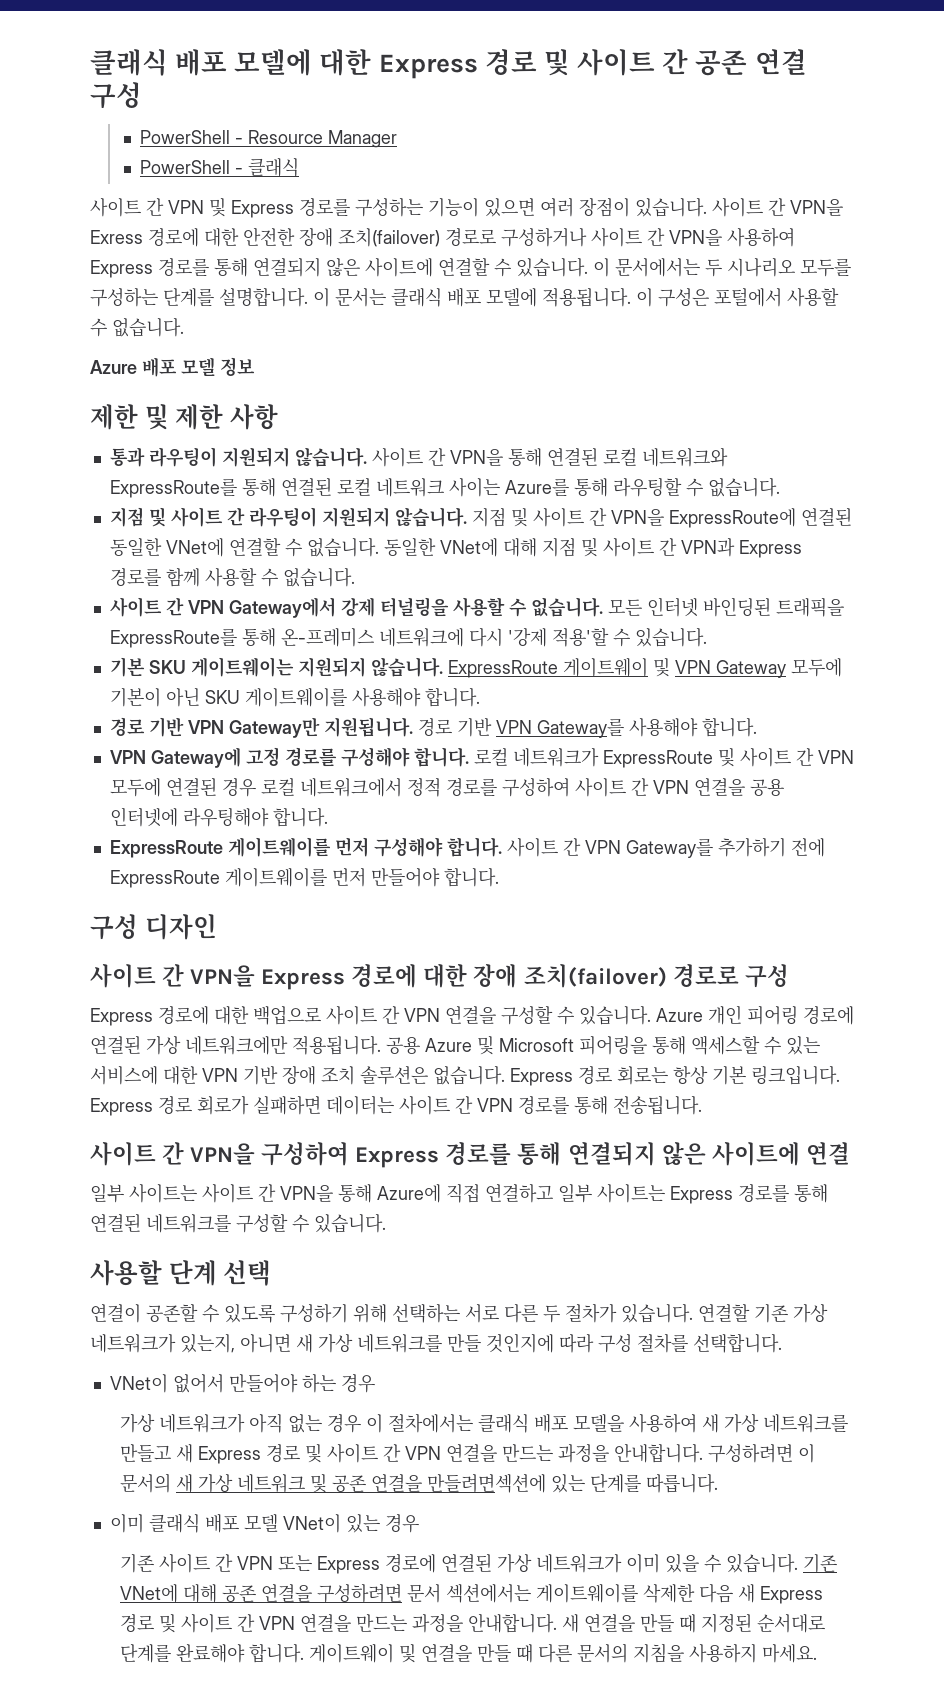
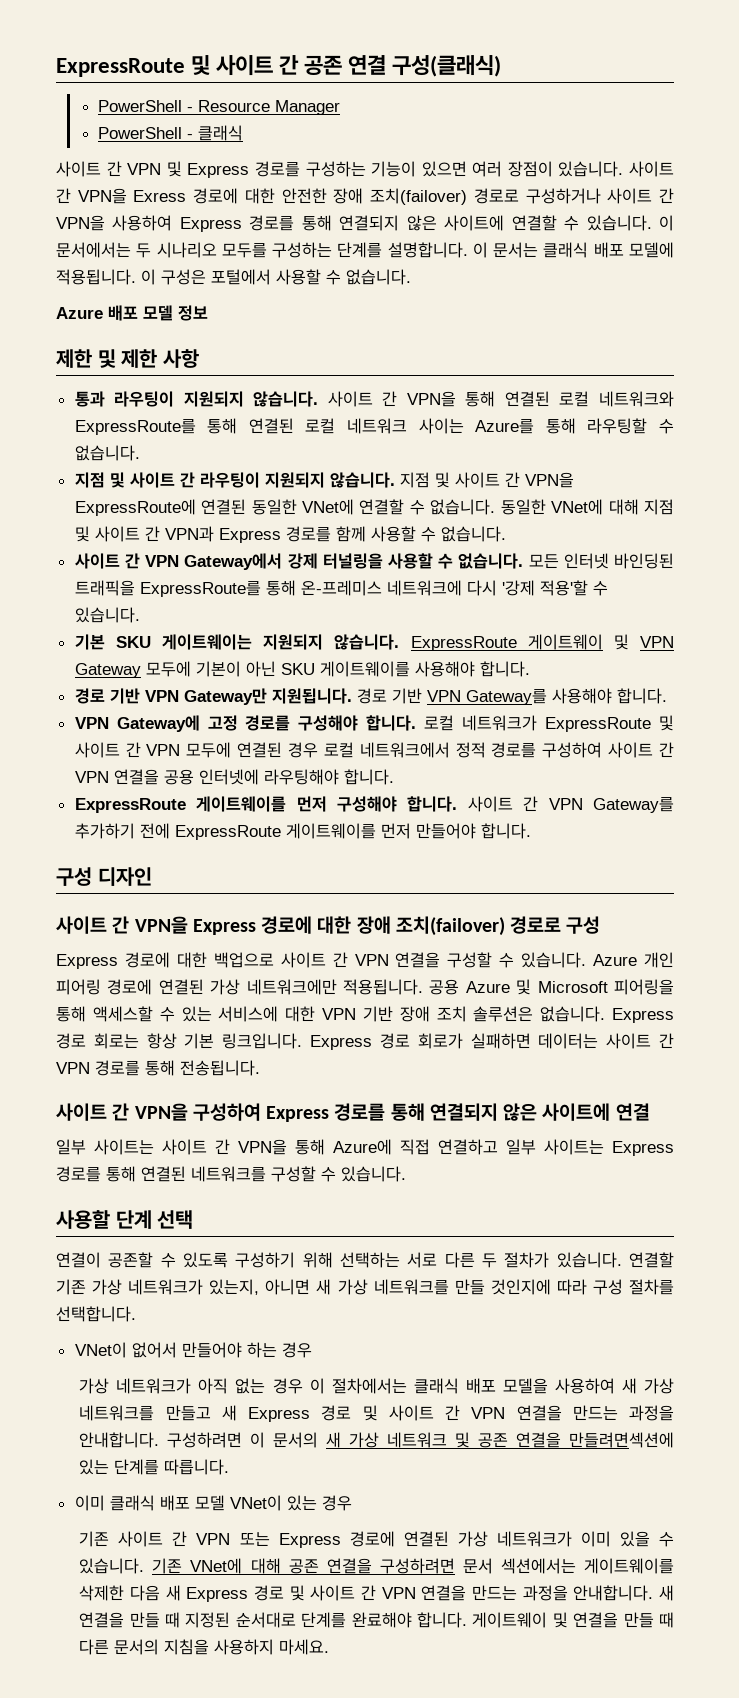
- 클래식 배포 모델에 대한 Express 경로 및 사이트 간 공존 연결 구성
+ ExpressRoute 및 사이트 간 공존 연결 구성(클래식)

